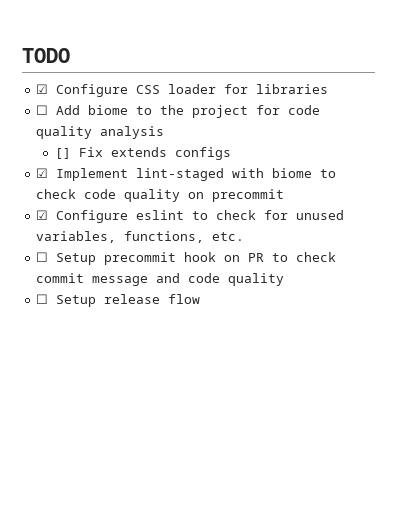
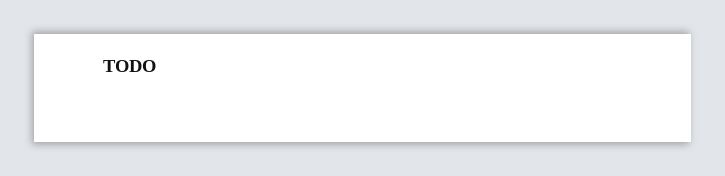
- ☑ Configure CSS loader for libraries
- ☐ Add biome to the project for code quality analysis
- [] Fix extends configs
- ☑ Implement lint-staged with biome to check code quality on precommit
- ☑ Configure eslint to check for unused variables, functions, etc.
- ☐ Setup precommit hook on PR to check commit message and code quality
- ☐ Setup release flow

